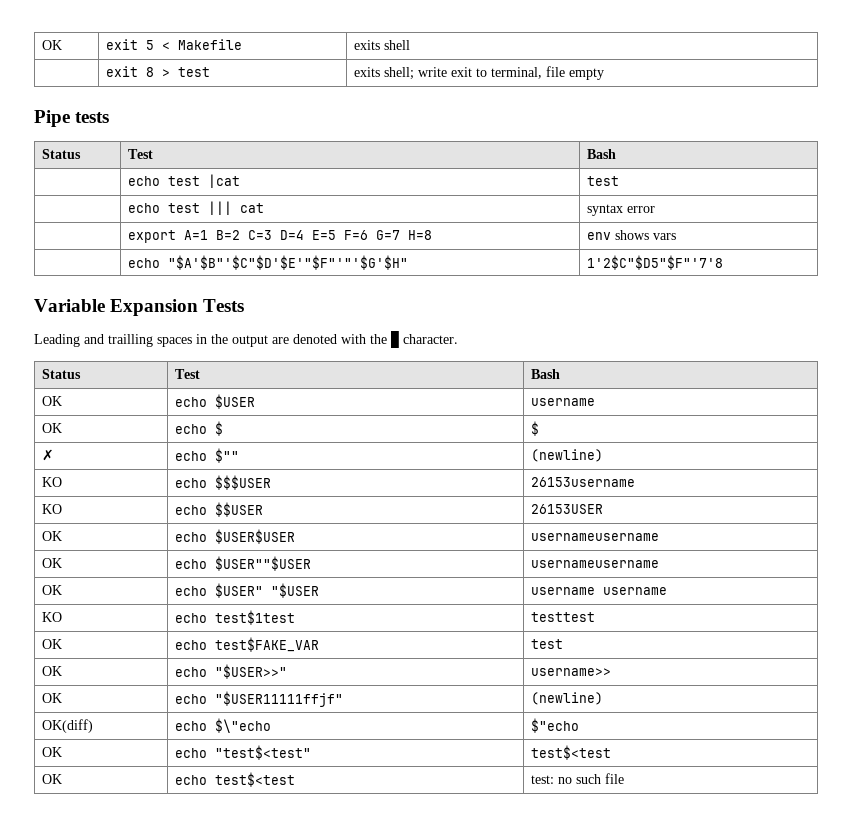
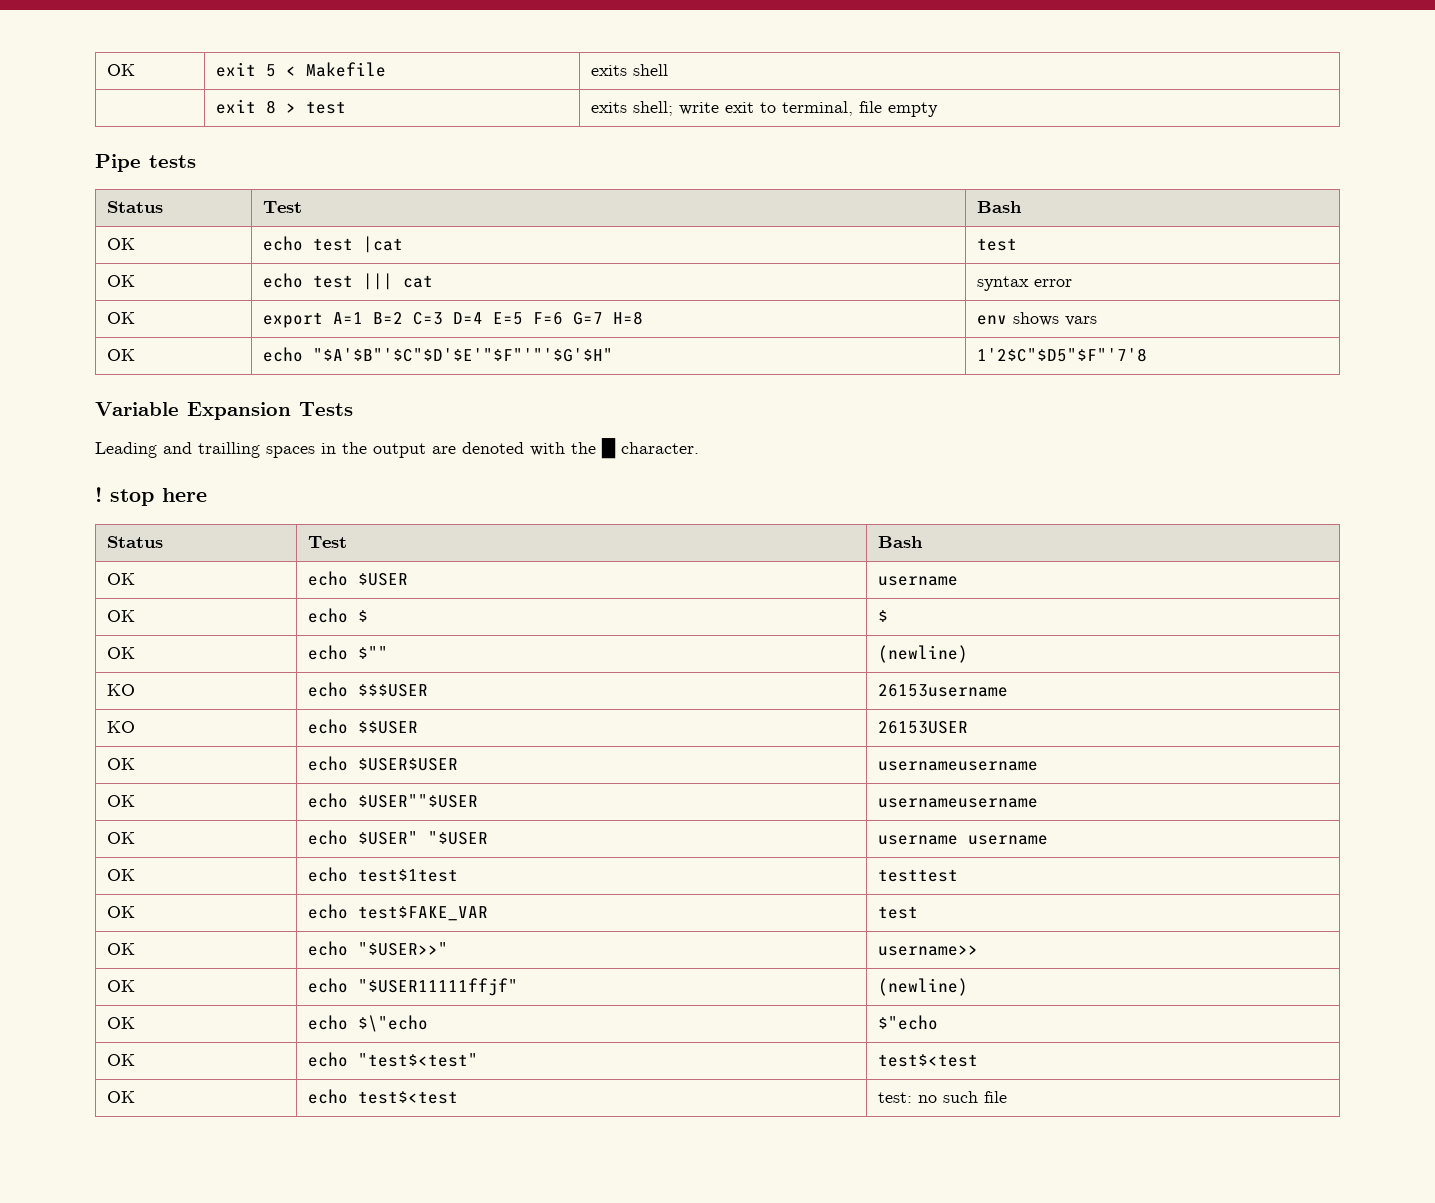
- | echo test |cat | test
+ OK | echo test |cat | test
- | echo test ||| cat | syntax error
+ OK | echo test ||| cat | syntax error
- | export A=1 B=2 C=3 D=4 E=5 F=6 G=7 H=8 | env shows vars
+ OK | export A=1 B=2 C=3 D=4 E=5 F=6 G=7 H=8 | env shows vars
- | echo "$A'$B"'$C"$D'$E'"$F"'"'$G'$H" | 1'2$C"$D5"$F"'7'8
+ OK | echo "$A'$B"'$C"$D'$E'"$F"'"'$G'$H" | 1'2$C"$D5"$F"'7'8
+ ! stop here
- ✗ | echo $"" | (newline)
+ OK | echo $"" | (newline)
- KO | echo test$1test | testtest
+ OK | echo test$1test | testtest
- OK(diff) | echo $\"echo | $"echo
+ OK | echo $\"echo | $"echo

